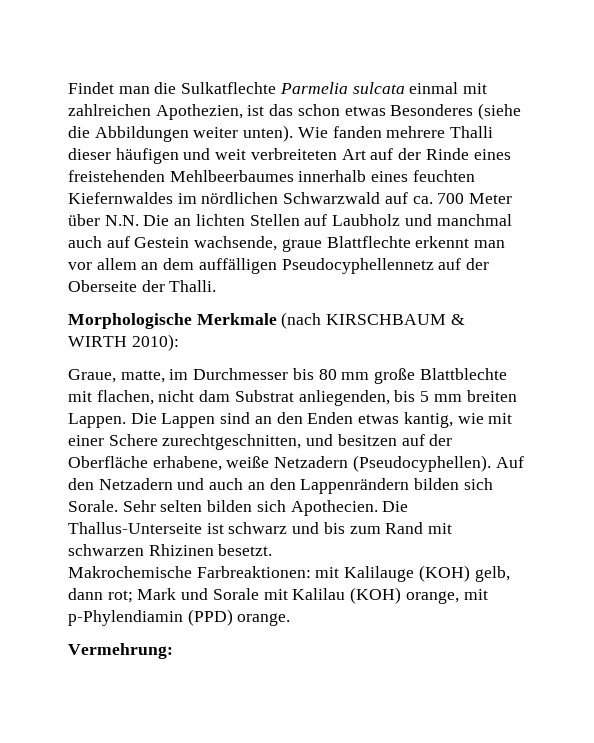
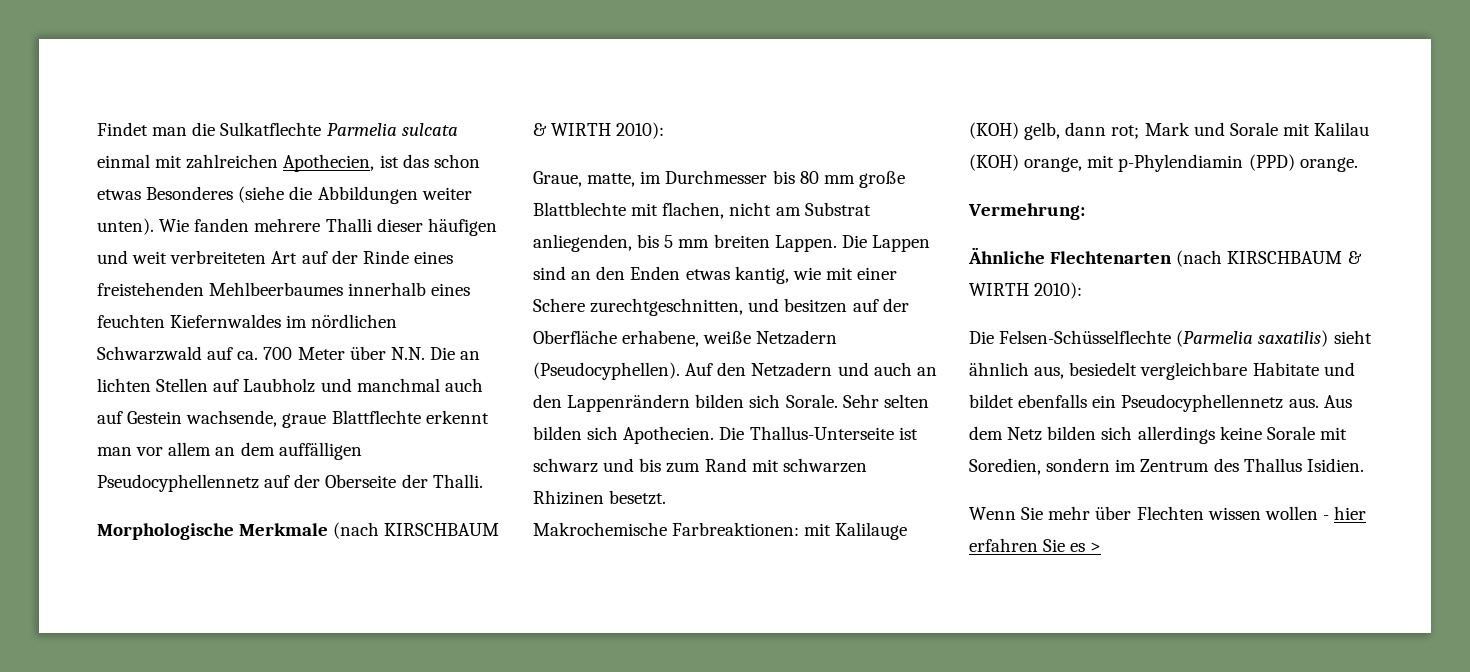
- Findet man die Sulkatflechte Parmelia sulcata einmal mit zahlreichen Apothezien, ist das schon etwas Besonderes (siehe die Abbildungen weiter unten).
+ Findet man die Sulkatflechte Parmelia sulcata einmal mit zahlreichen Apothecien, ist das schon etwas Besonderes (siehe die Abbildungen weiter unten).
- Graue, matte, im Durchmesser bis 80 mm große Blattblechte mit flachen, nicht dam Substrat anliegenden, bis 5 mm breiten Lappen.
+ Graue, matte, im Durchmesser bis 80 mm große Blattblechte mit flachen, nicht am Substrat anliegenden, bis 5 mm breiten Lappen.
+ Ähnliche Flechtenarten (nach KIRSCHBAUM & WIRTH 2010):
+ Die Felsen-Schüsselflechte (Parmelia saxatilis) sieht ähnlich aus, besiedelt vergleichbare Habitate und bildet ebenfalls ein Pseudocyphellennetz aus. Aus dem Netz bilden sich allerdings keine Sorale mit Soredien, sondern im Zentrum des Thallus Isidien.
+ Wenn Sie mehr über Flechten wissen wollen - hier erfahren Sie es >

